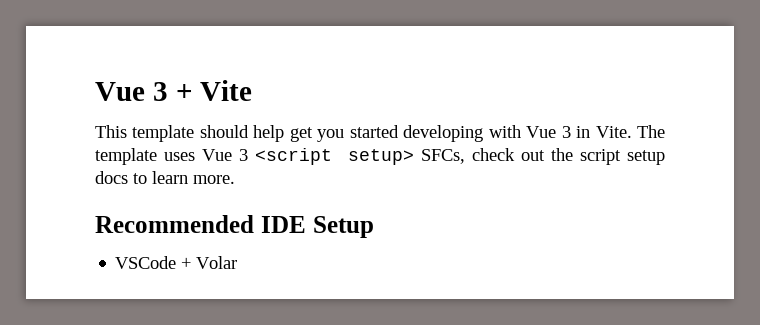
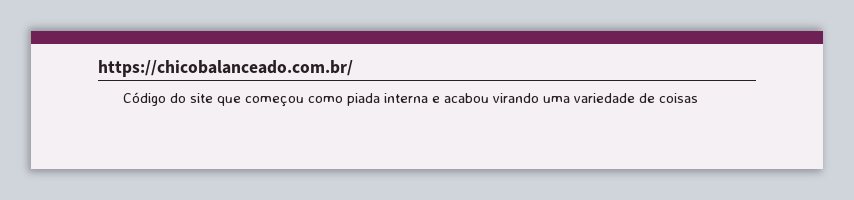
- Vue 3 + Vite
- This template should help get you started developing with Vue 3 in Vite. The template uses Vue 3 <script setup> SFCs, check out the script setup docs to learn more.
- Recommended IDE Setup
- VSCode + Volar
+ https://chicobalanceado.com.br/
+ Código do site que começou como piada interna e acabou virando uma variedade de coisas

